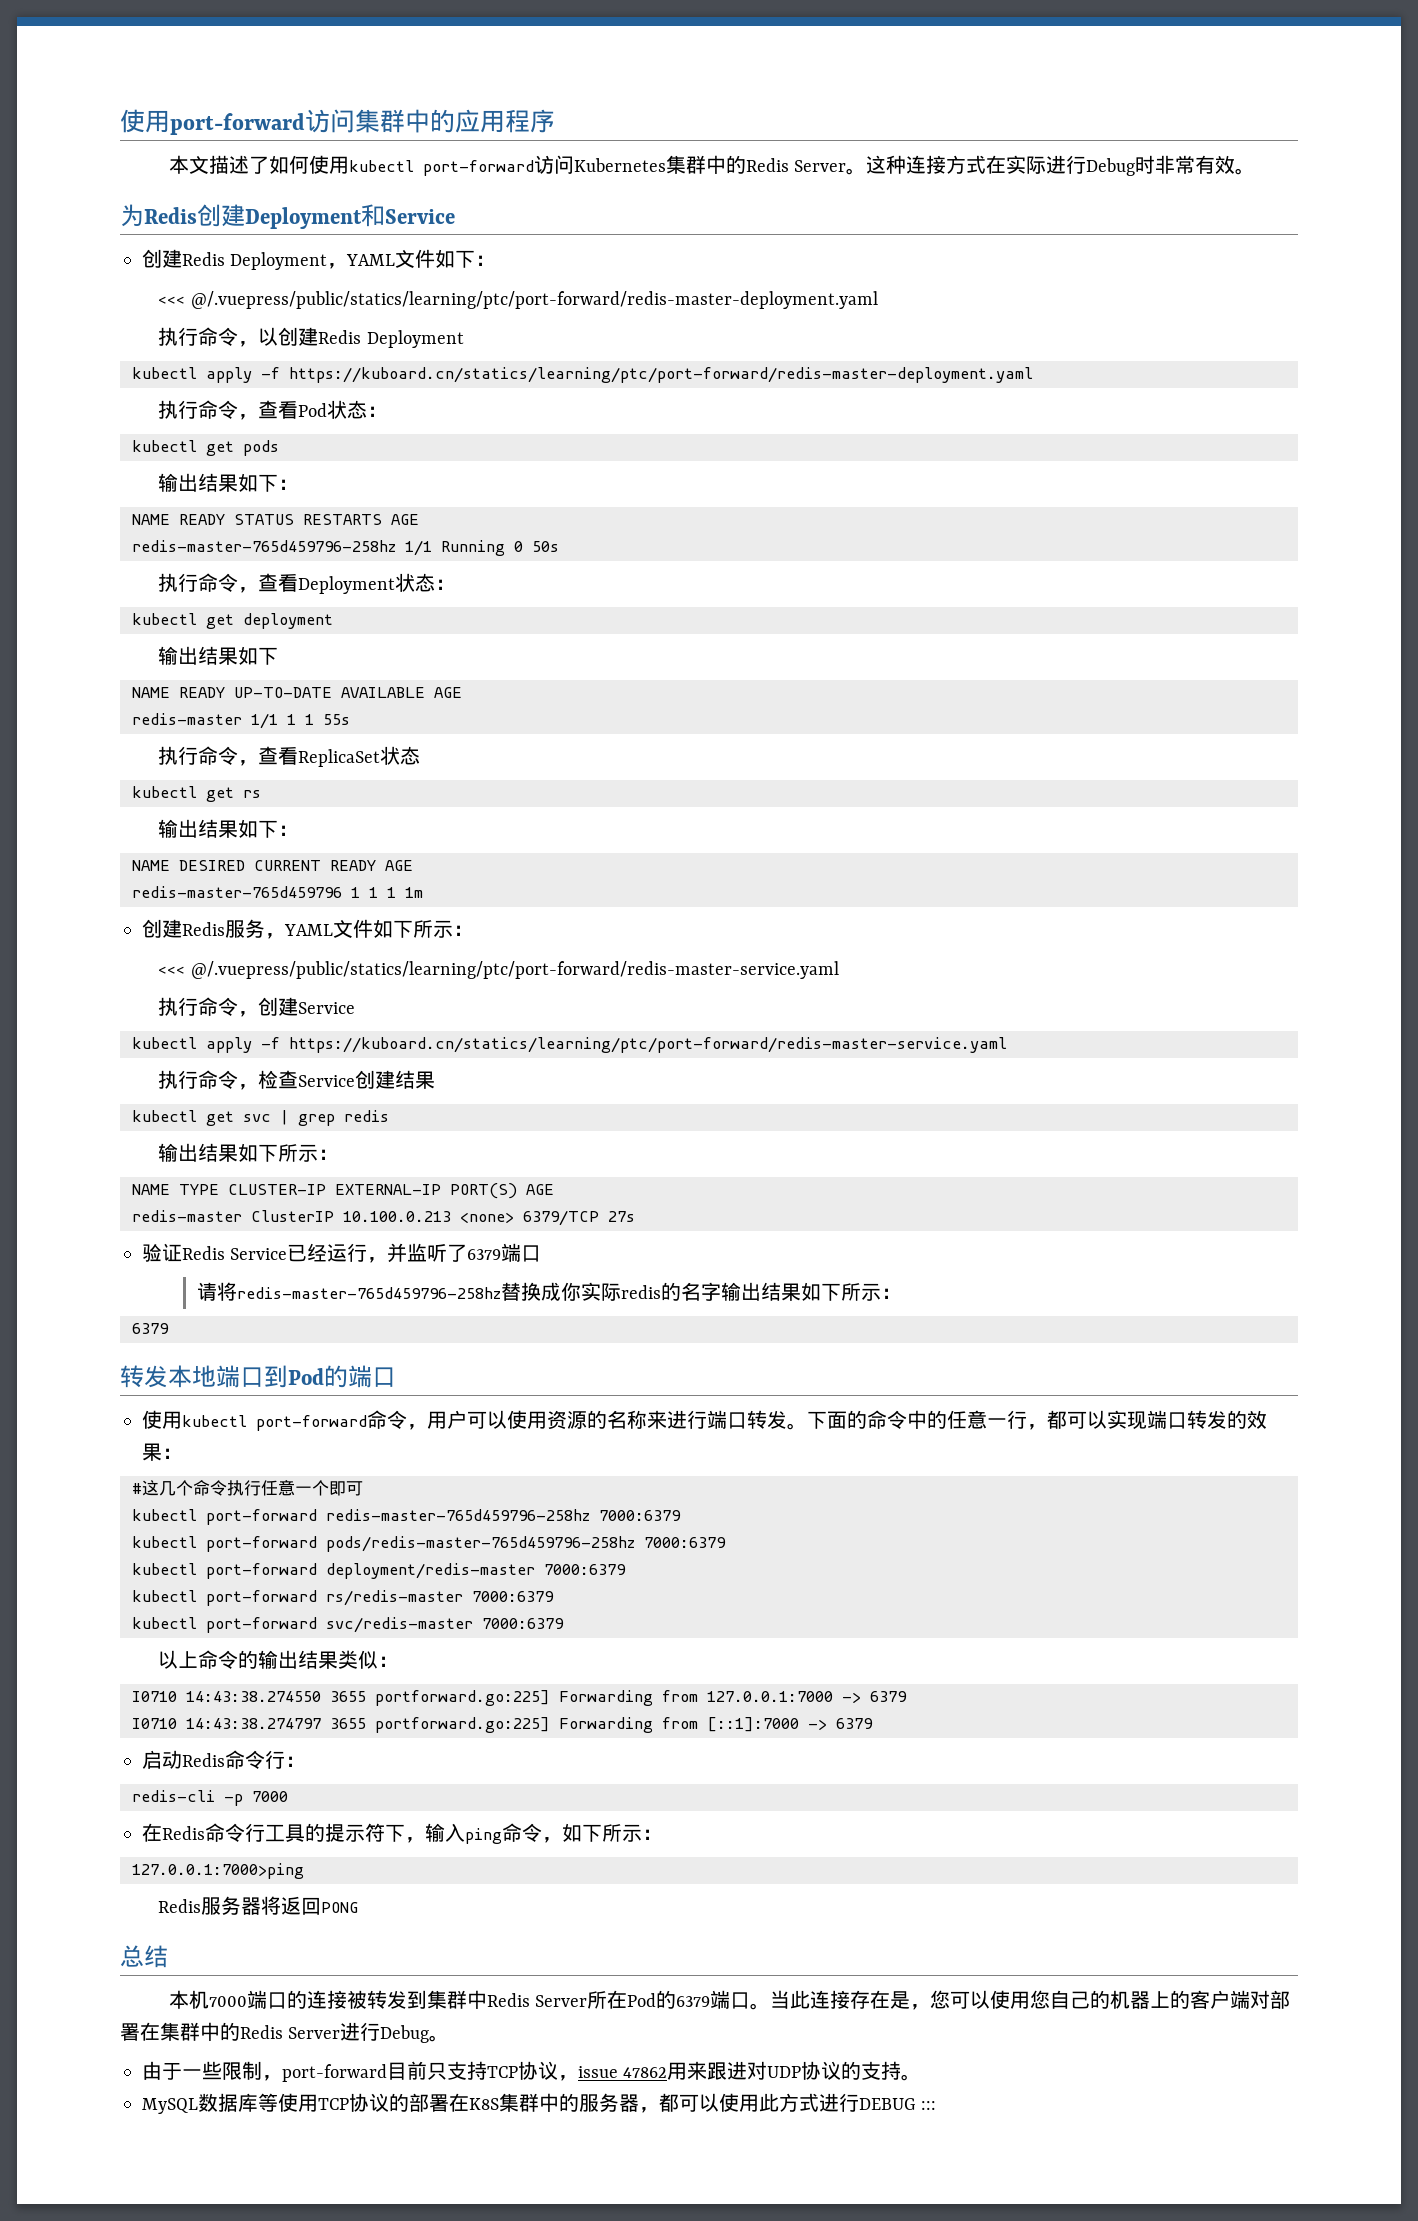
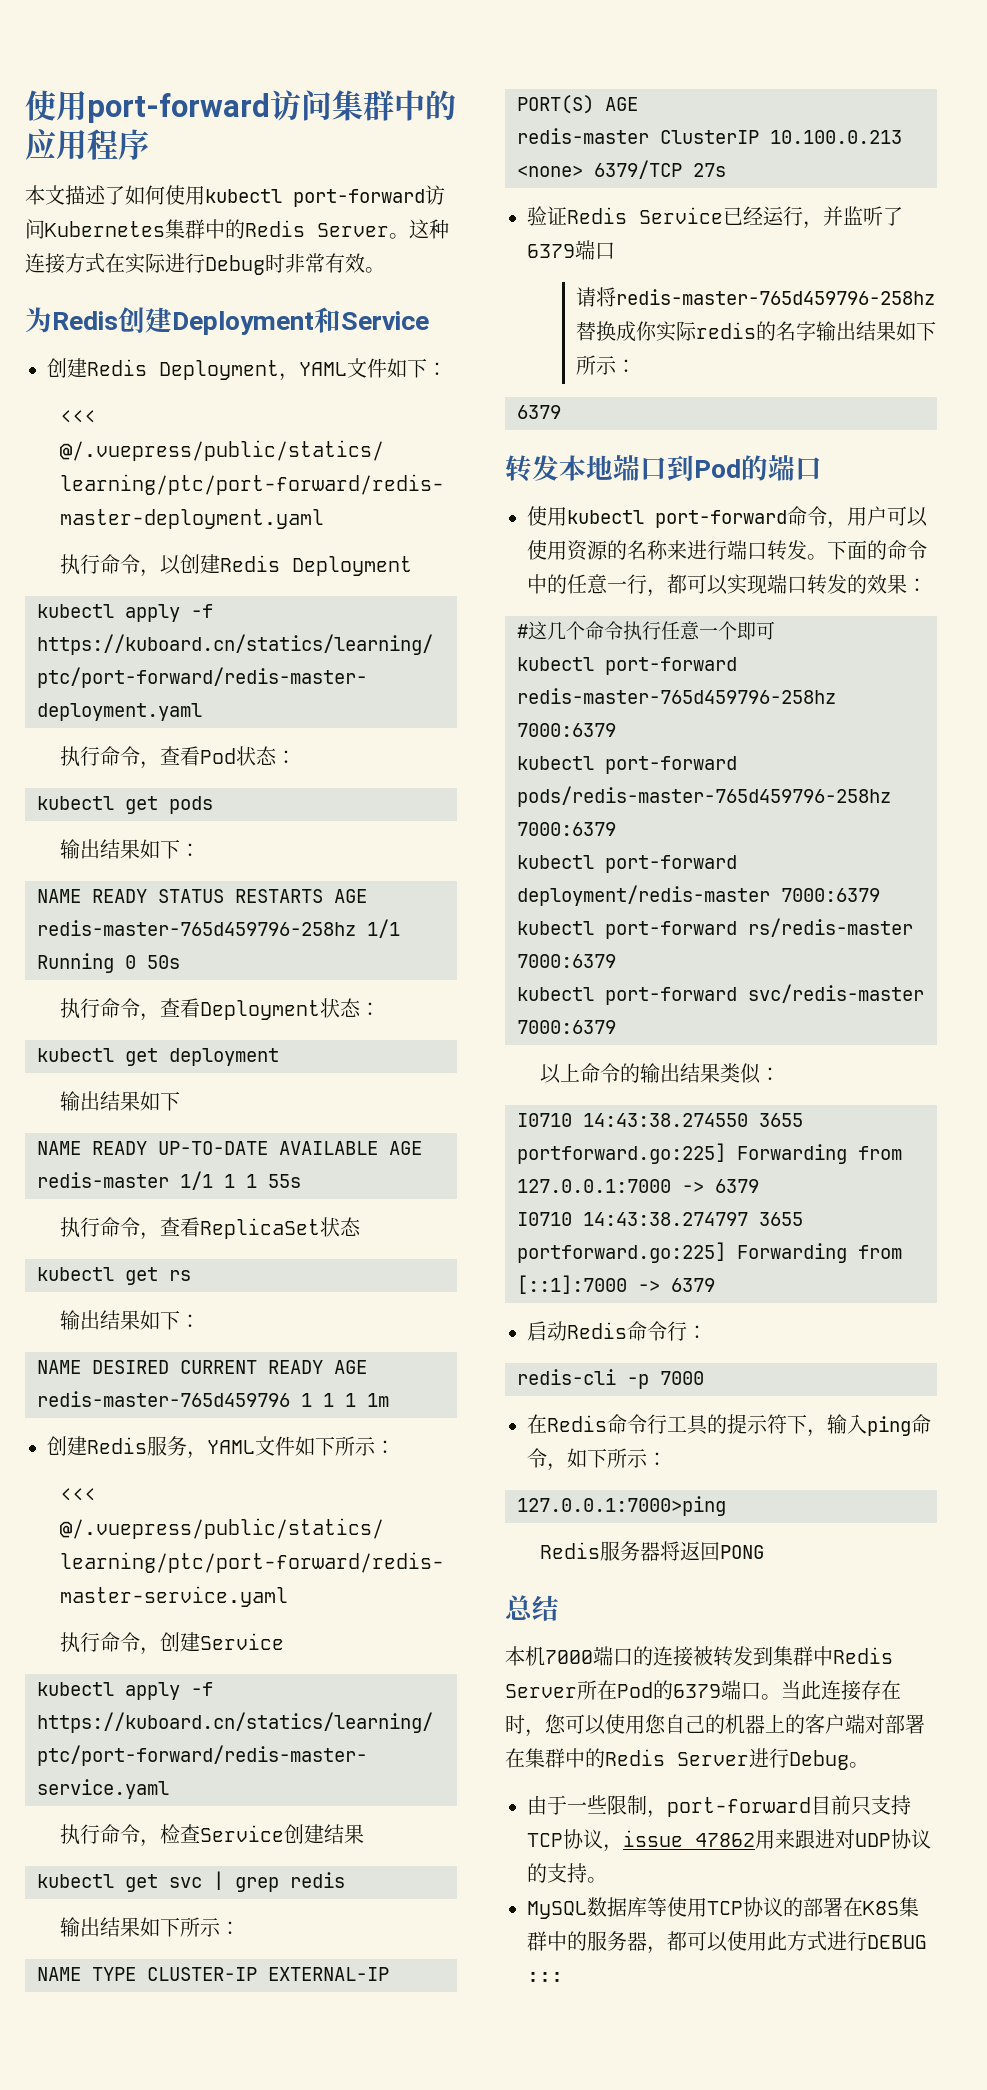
- 当此连接存在是，您可以使用您自己的机器上的客户端对部署在集群中的Redis Server进行Debug。
+ 当此连接存在时，您可以使用您自己的机器上的客户端对部署在集群中的Redis Server进行Debug。

